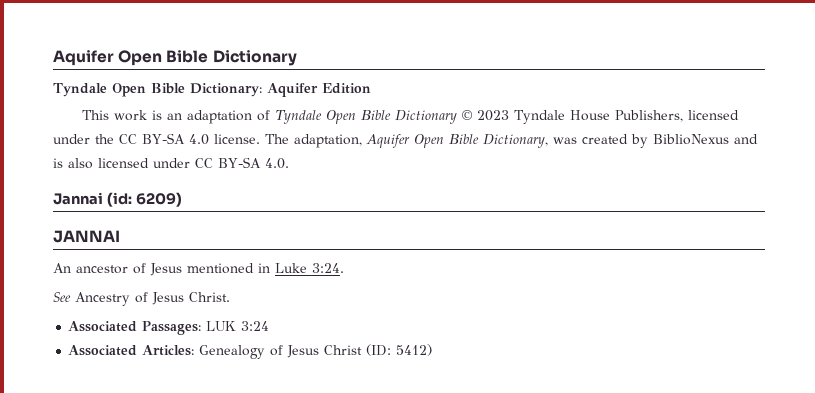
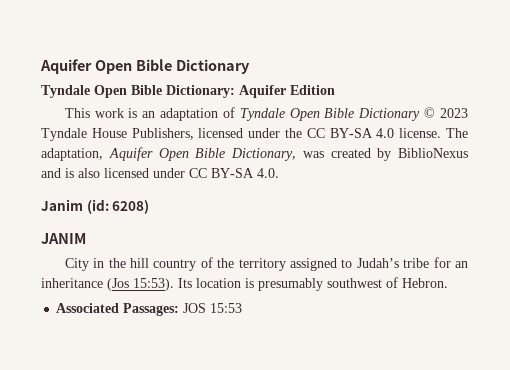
- Jannai (id: 6209)
- JANNAI
- An ancestor of Jesus mentioned in Luke 3:24.
- See Ancestry of Jesus Christ.
- Associated Passages: LUK 3:24
- Associated Articles: Genealogy of Jesus Christ (ID: 5412)
+ Janim (id: 6208)
+ JANIM
+ City in the hill country of the territory assigned to Judah’s tribe for an inheritance (Jos 15:53). Its location is presumably southwest of Hebron.
+ Associated Passages: JOS 15:53

